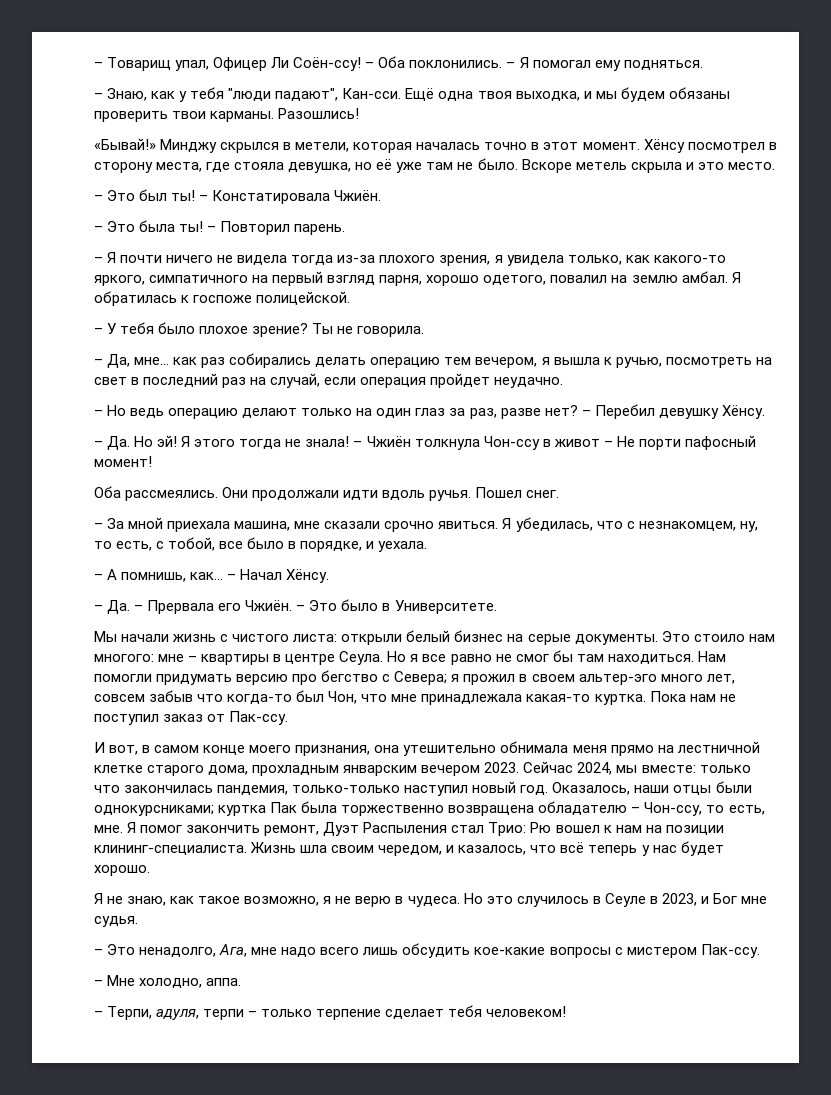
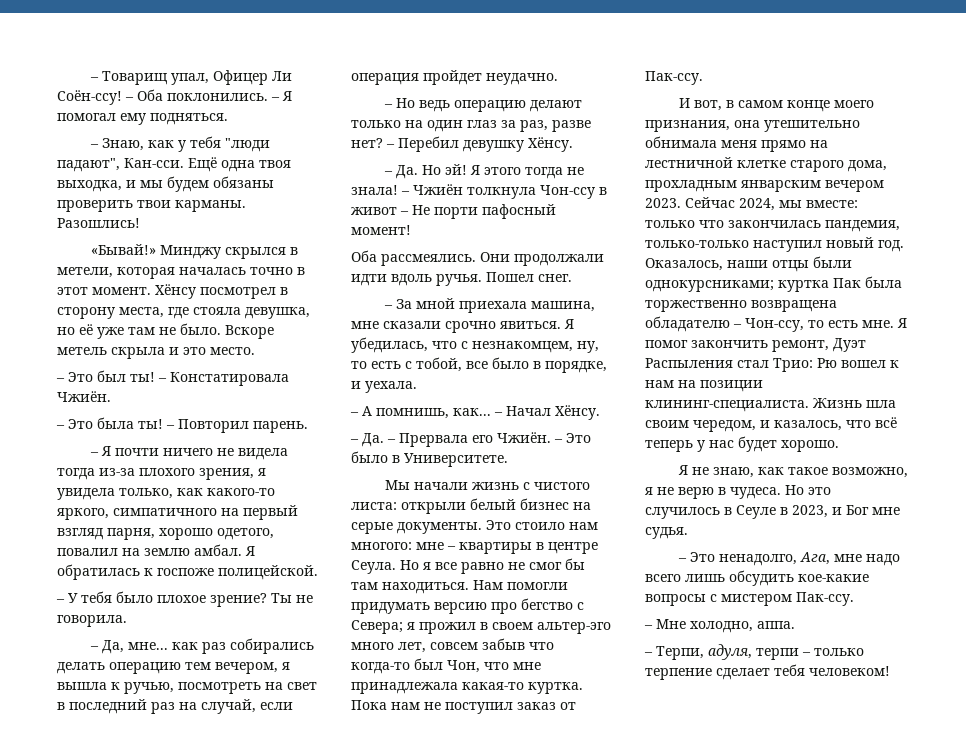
- Я убедилась, что с незнакомцем, ну, то есть, с тобой, все было в порядке, и уехала.
+ Я убедилась, что с незнакомцем, ну, то есть с тобой, все было в порядке, и уехала.
- Оказалось, наши отцы были однокурсниками; куртка Пак была торжественно возвращена обладателю – Чон-ссу, то есть, мне.
+ Оказалось, наши отцы были однокурсниками; куртка Пак была торжественно возвращена обладателю – Чон-ссу, то есть мне.

